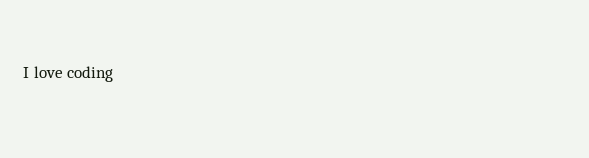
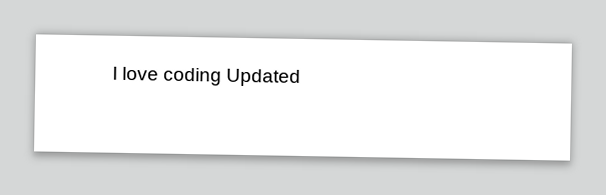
- I love coding
+ I love coding Updated

